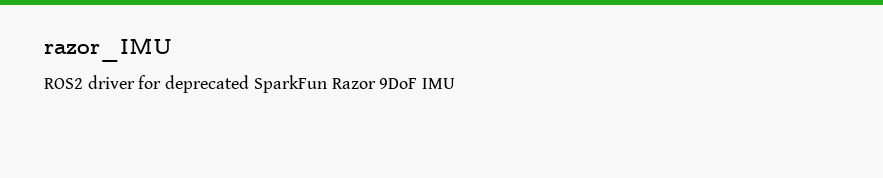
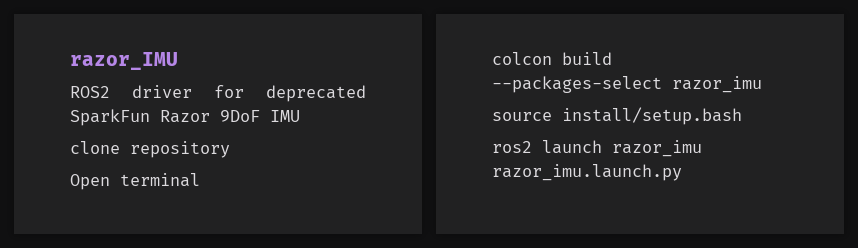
+ clone repository
+ Open terminal
+ colcon build --packages-select razor_imu
+ source install/setup.bash
+ ros2 launch razor_imu razor_imu.launch.py

